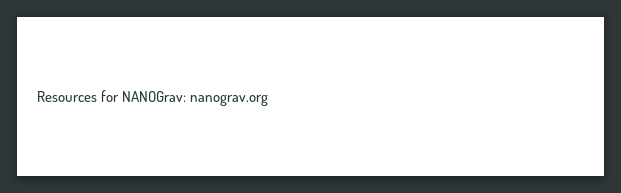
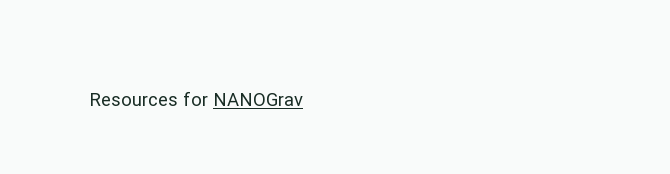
- Resources for NANOGrav: nanograv.org
+ Resources for NANOGrav

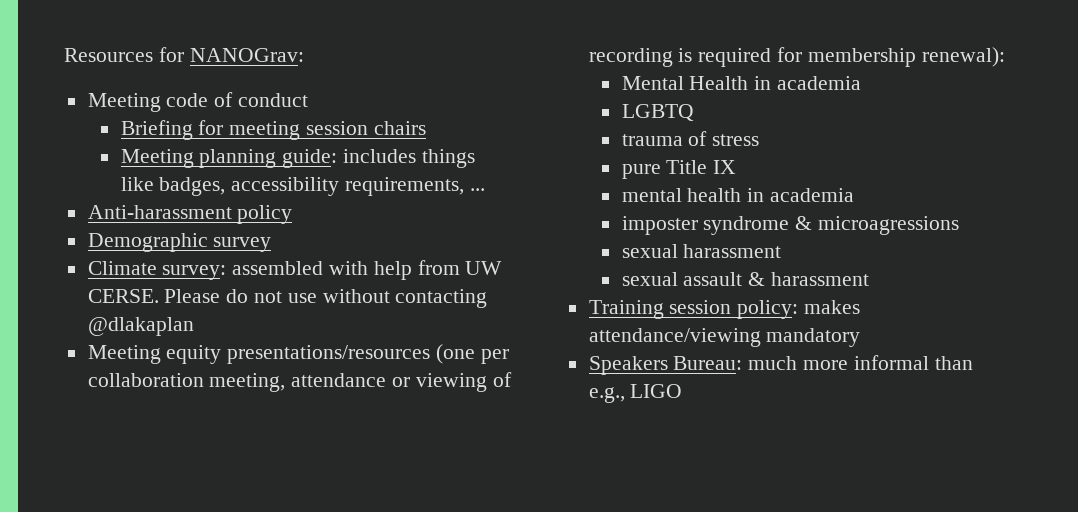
- Resources for NANOGrav
+ Resources for NANOGrav:
+ Meeting code of conduct
+ Briefing for meeting session chairs
+ Meeting planning guide: includes things like badges, accessibility requirements, ...
+ Anti-harassment policy
+ Demographic survey
+ Climate survey: assembled with help from UW CERSE. Please do not use without contacting @dlakaplan
+ Meeting equity presentations/resources (one per collaboration meeting, attendance or viewing of recording is required for membership renewal):
+ Mental Health in academia
+ LGBTQ
+ trauma of stress
+ pure Title IX
+ mental health in academia
+ imposter syndrome & microagressions
+ sexual harassment
+ sexual assault & harassment
+ Training session policy: makes attendance/viewing mandatory
+ Speakers Bureau: much more informal than e.g., LIGO

